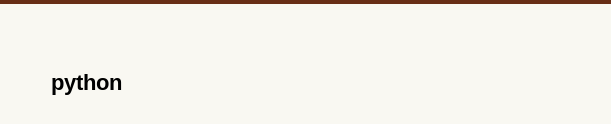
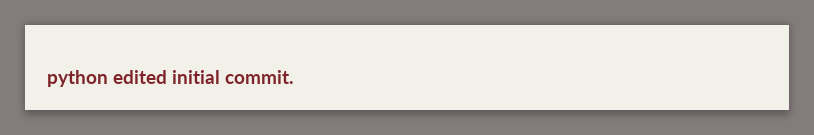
- python
+ python edited initial commit.

